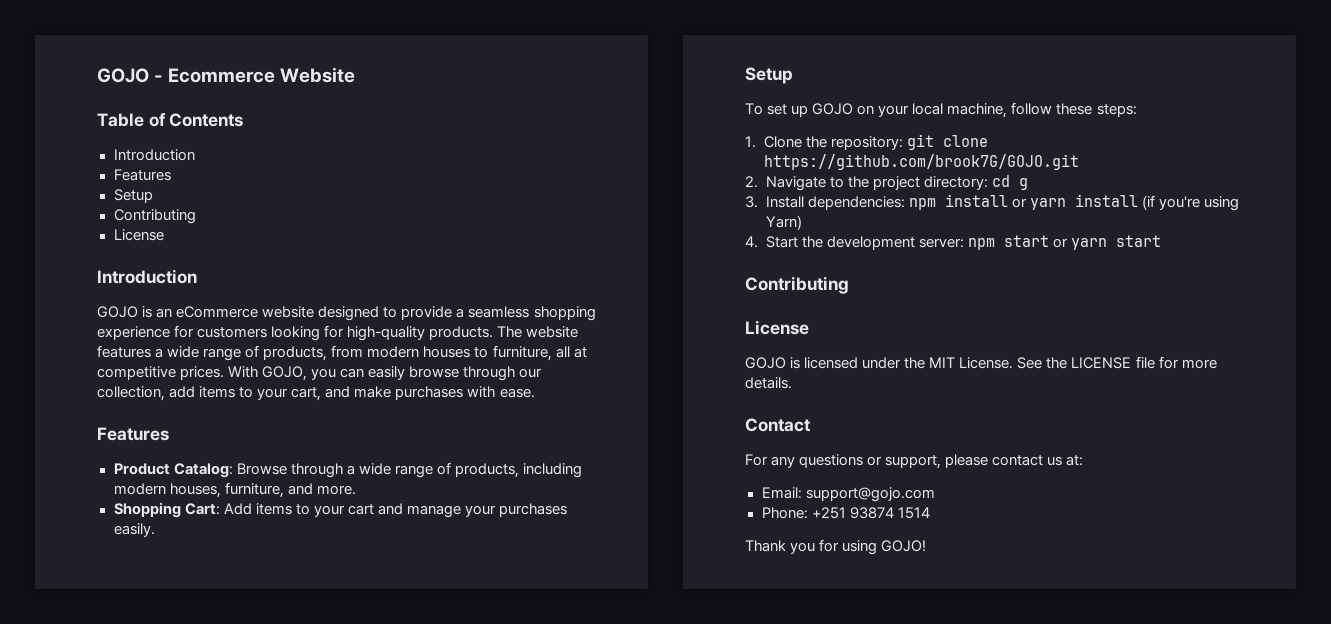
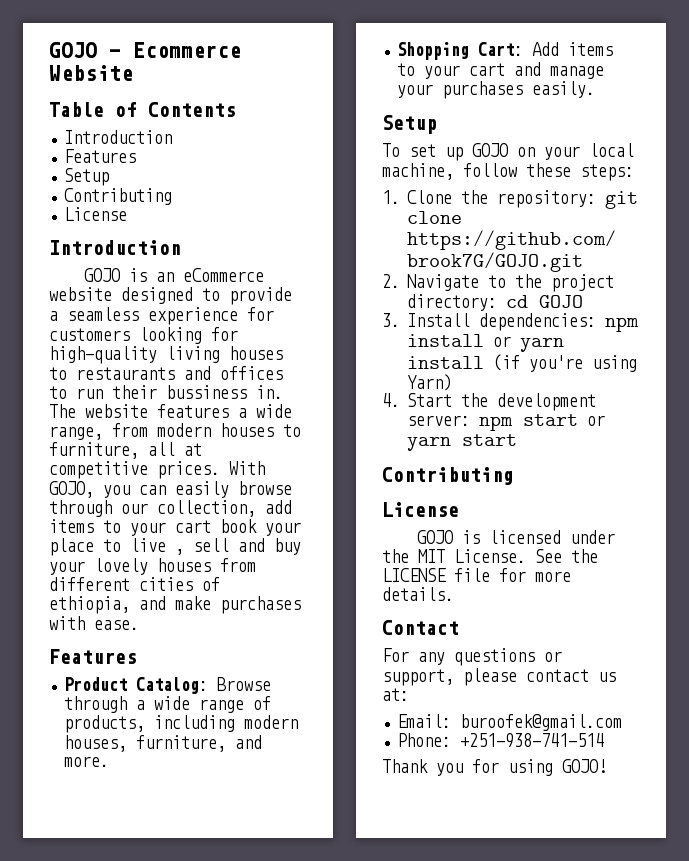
- GOJO is an eCommerce website designed to provide a seamless shopping experience for customers looking for high-quality products.
+ GOJO is an eCommerce website designed to provide a seamless experience for customers looking for high-quality living houses to restaurants and offices to run their bussiness in.
- The website features a wide range of products, from modern houses to furniture, all at competitive prices.
+ The website features a wide range, from modern houses to furniture, all at competitive prices.
- With GOJO, you can easily browse through our collection, add items to your cart, and make purchases with ease.
+ With GOJO, you can easily browse through our collection, add items to your cart book your place to live , sell and buy your lovely houses from different cities of ethiopia, and make purchases with ease.
- 2. Navigate to the project directory: cd g
+ 2. Navigate to the project directory: cd GOJO
- Email: support@gojo.com
+ Email: buroofek@gmail.com
- Phone: +251 93874 1514
+ Phone: +251-938-741-514

